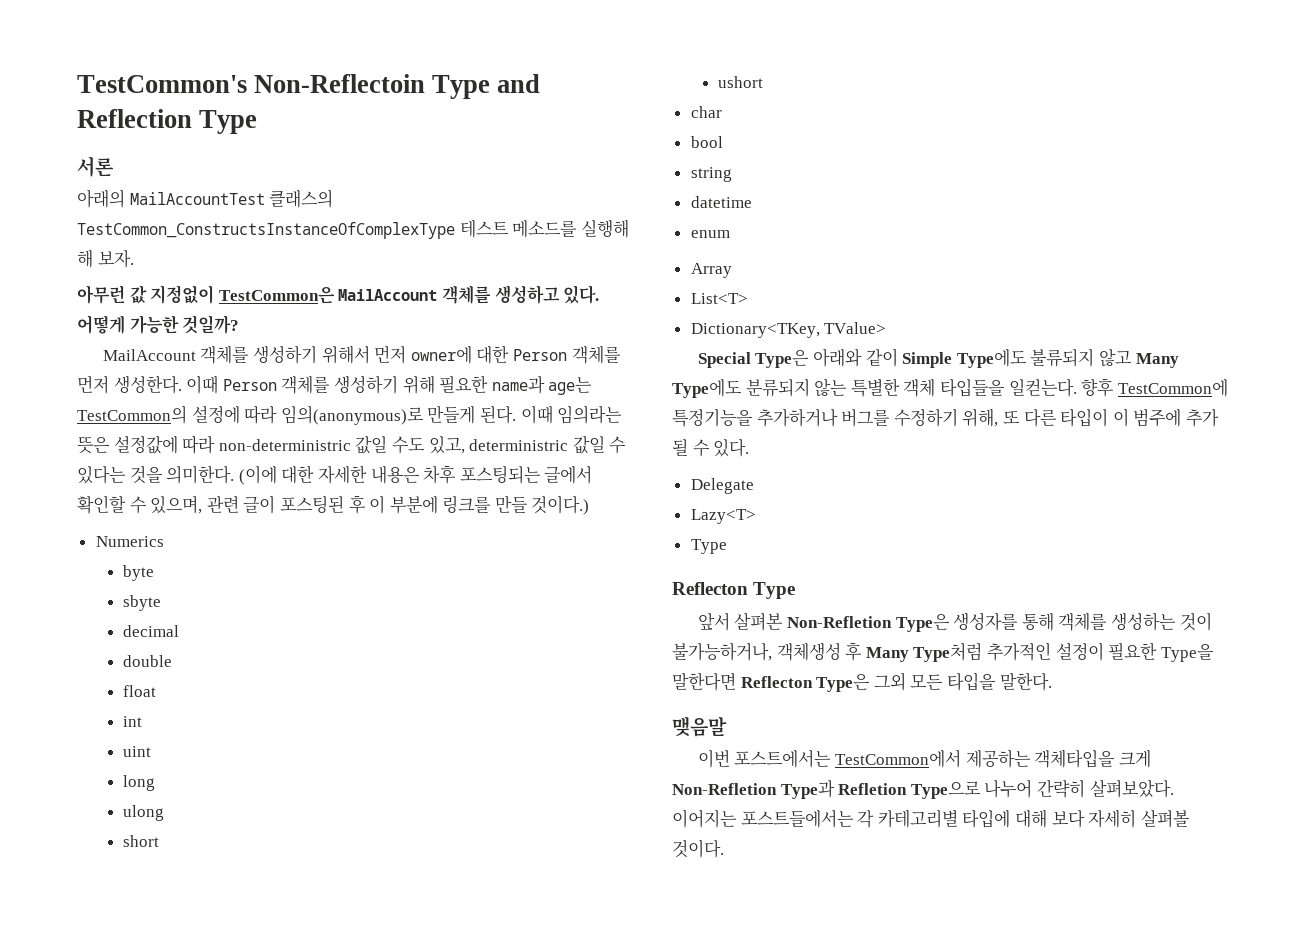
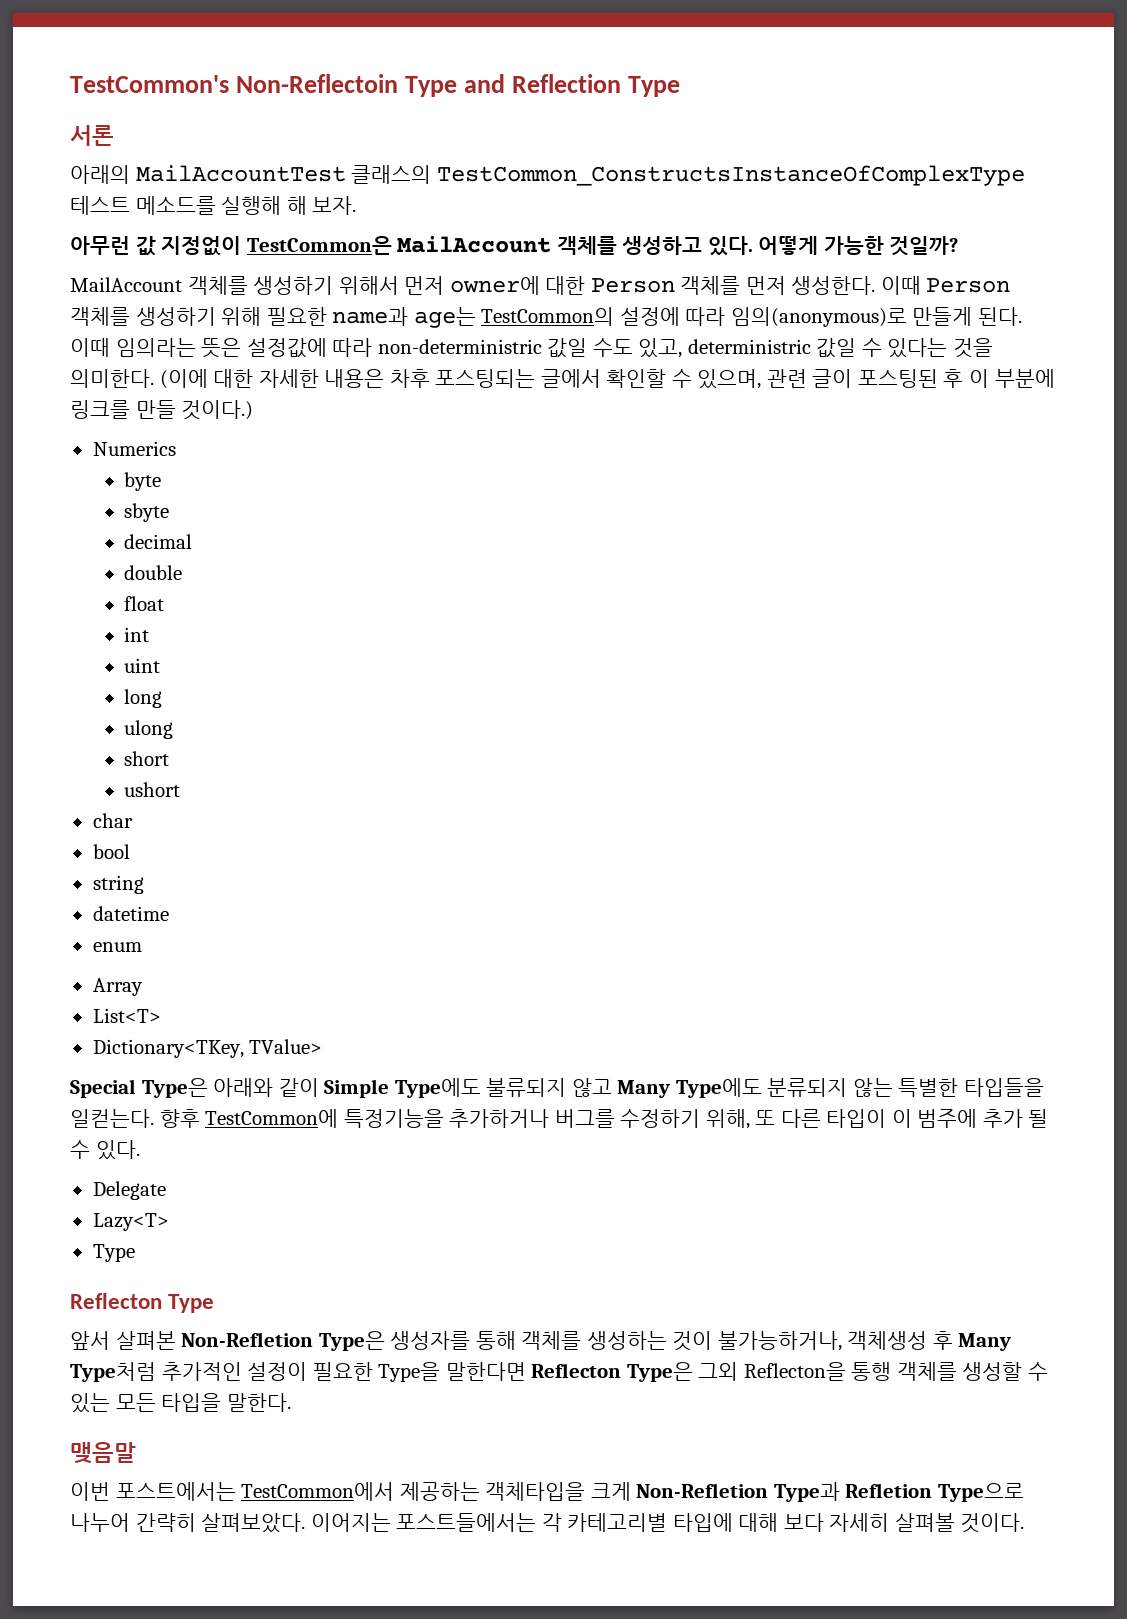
- Special Type은 아래와 같이 Simple Type에도 불류되지 않고 Many Type에도 분류되지 않는 특별한 객체 타입들을 일컫는다.
+ Special Type은 아래와 같이 Simple Type에도 불류되지 않고 Many Type에도 분류되지 않는 특별한 타입들을 일컫는다.
- 앞서 살펴본 Non-Refletion Type은 생성자를 통해 객체를 생성하는 것이 불가능하거나, 객체생성 후 Many Type처럼 추가적인 설정이 필요한 Type을 말한다면 Reflecton Type은 그외 모든 타입을 말한다.
+ 앞서 살펴본 Non-Refletion Type은 생성자를 통해 객체를 생성하는 것이 불가능하거나, 객체생성 후 Many Type처럼 추가적인 설정이 필요한 Type을 말한다면 Reflecton Type은 그외 Reflecton을 통행 객체를 생성할 수 있는 모든 타입을 말한다.

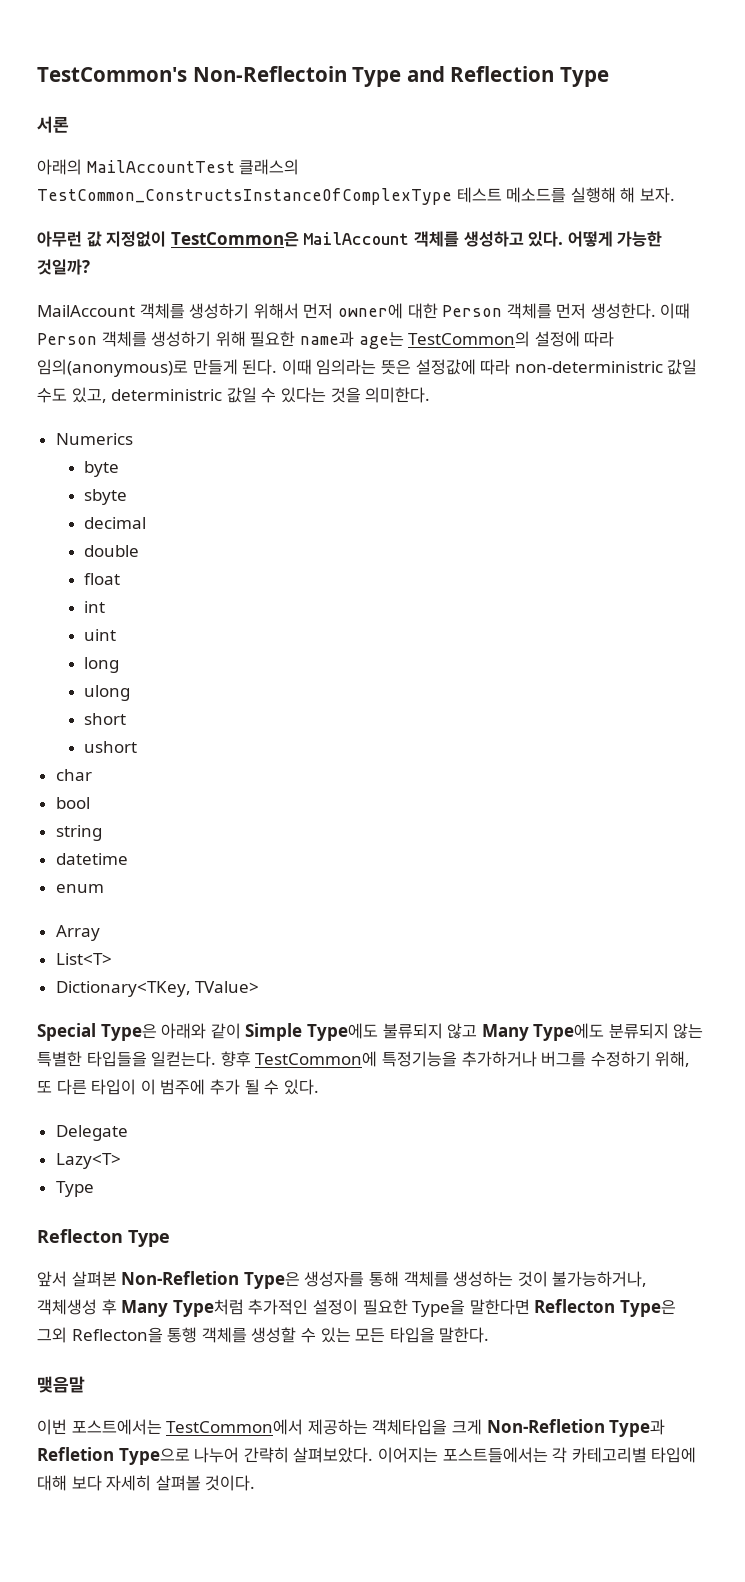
- (이에 대한 자세한 내용은 차후 포스팅되는 글에서 확인할 수 있으며, 관련 글이 포스팅된 후 이 부분에 링크를 만들 것이다.)

